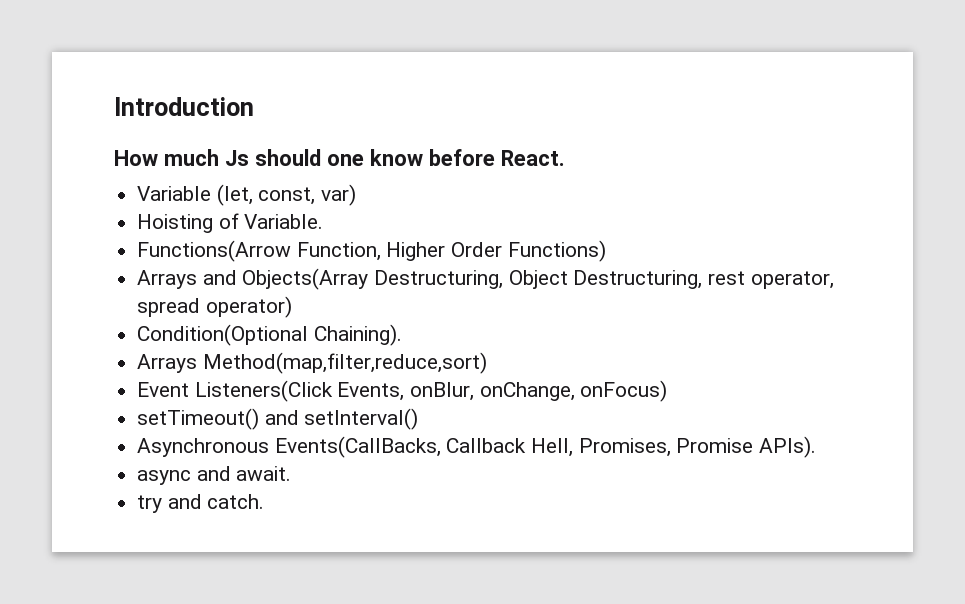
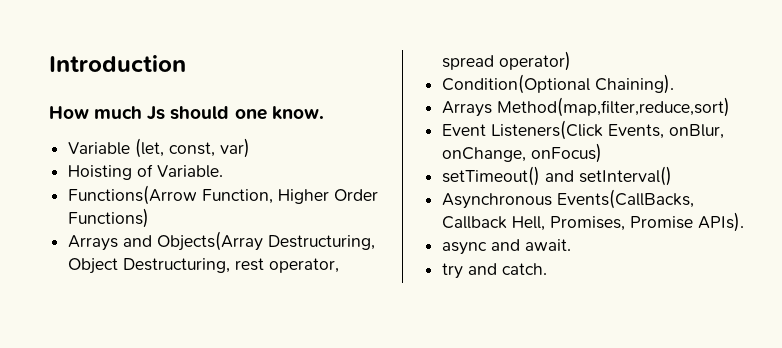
- How much Js should one know before React.
+ How much Js should one know.

